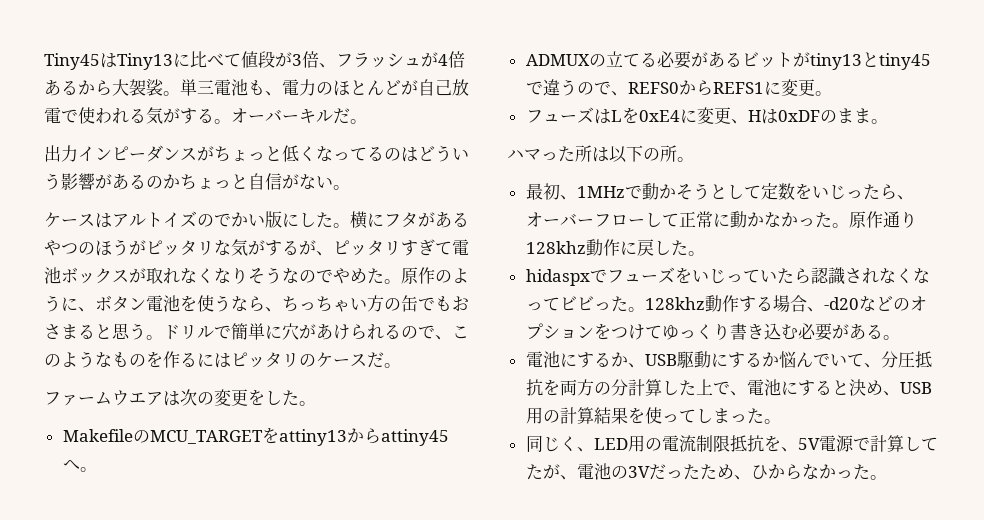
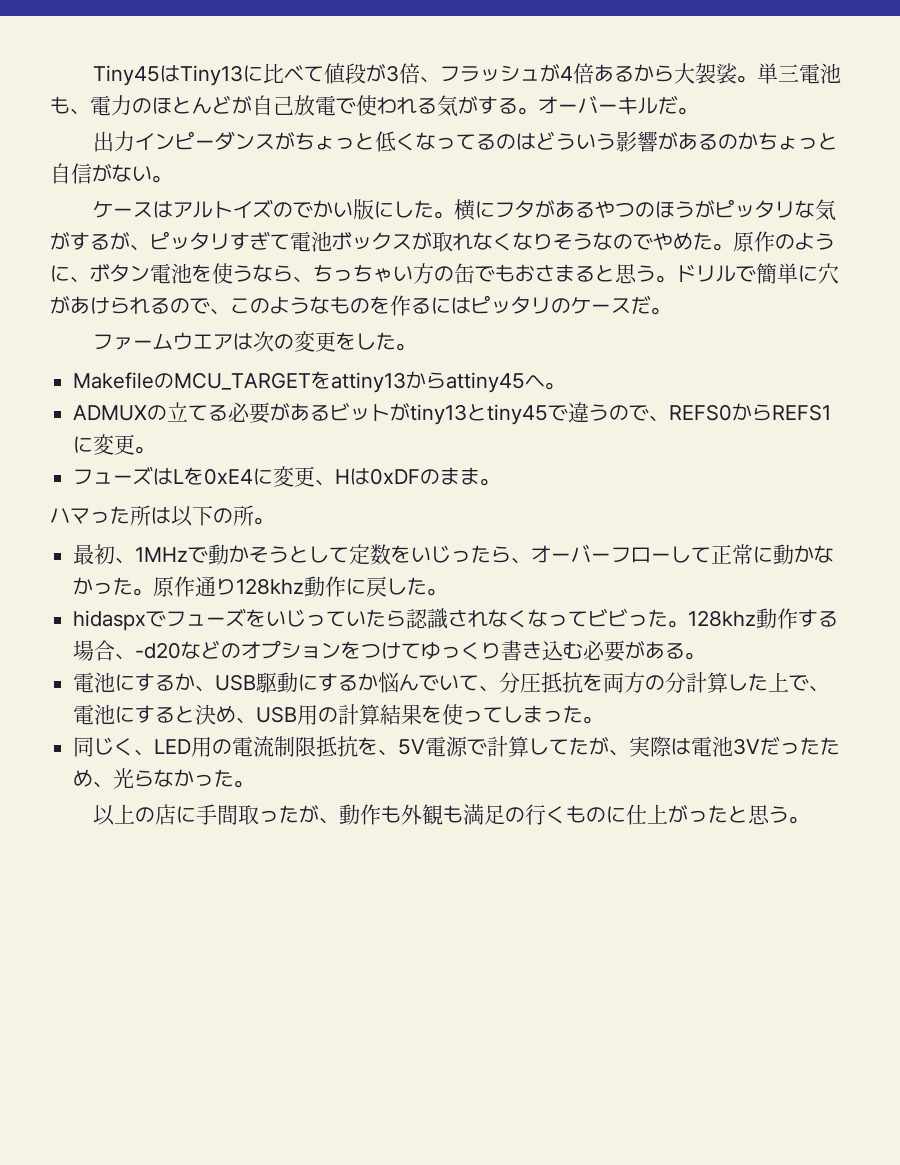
- 同じく、LED用の電流制限抵抗を、5V電源で計算してたが、電池の3Vだったため、ひからなかった。
+ 同じく、LED用の電流制限抵抗を、5V電源で計算してたが、実際は電池3Vだったため、光らなかった。
+ 以上の店に手間取ったが、動作も外観も満足の行くものに仕上がったと思う。

